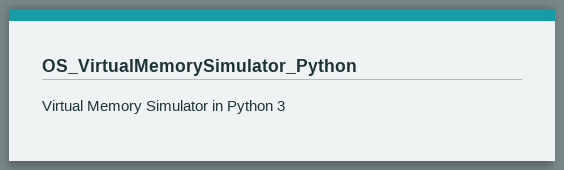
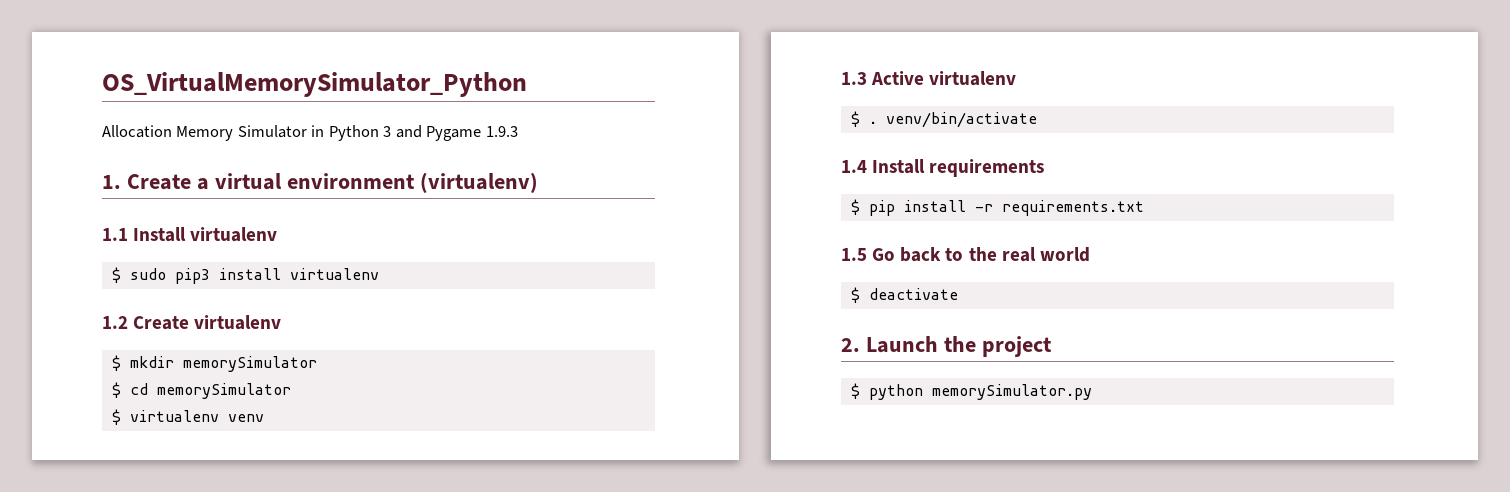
- Virtual Memory Simulator in Python 3
+ Allocation Memory Simulator in Python 3 and Pygame 1.9.3
+ 1. Create a virtual environment (virtualenv)
+ 1.1 Install virtualenv
+ $ sudo pip3 install virtualenv
+ 1.2 Create virtualenv
+ $ mkdir memorySimulator
+ $ cd memorySimulator
+ $ virtualenv venv
+ 1.3 Active virtualenv
+ $ . venv/bin/activate
+ 1.4 Install requirements
+ $ pip install -r requirements.txt
+ 1.5 Go back to the real world
+ $ deactivate
+ 2. Launch the project
+ $ python memorySimulator.py

